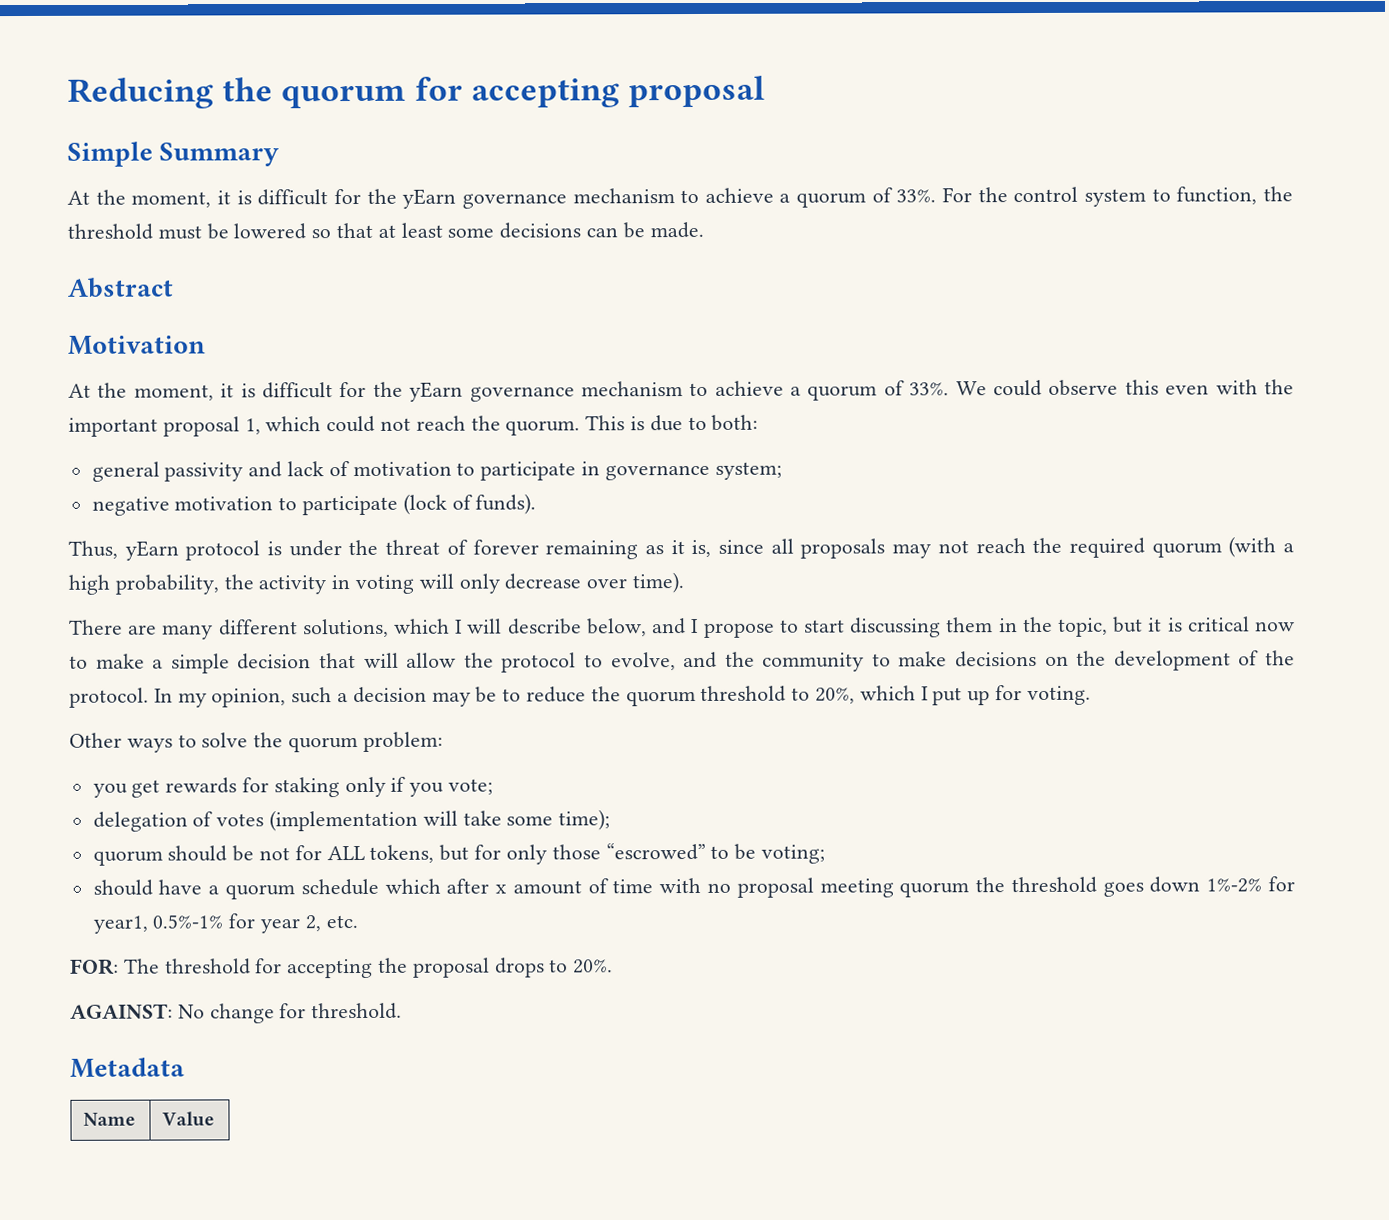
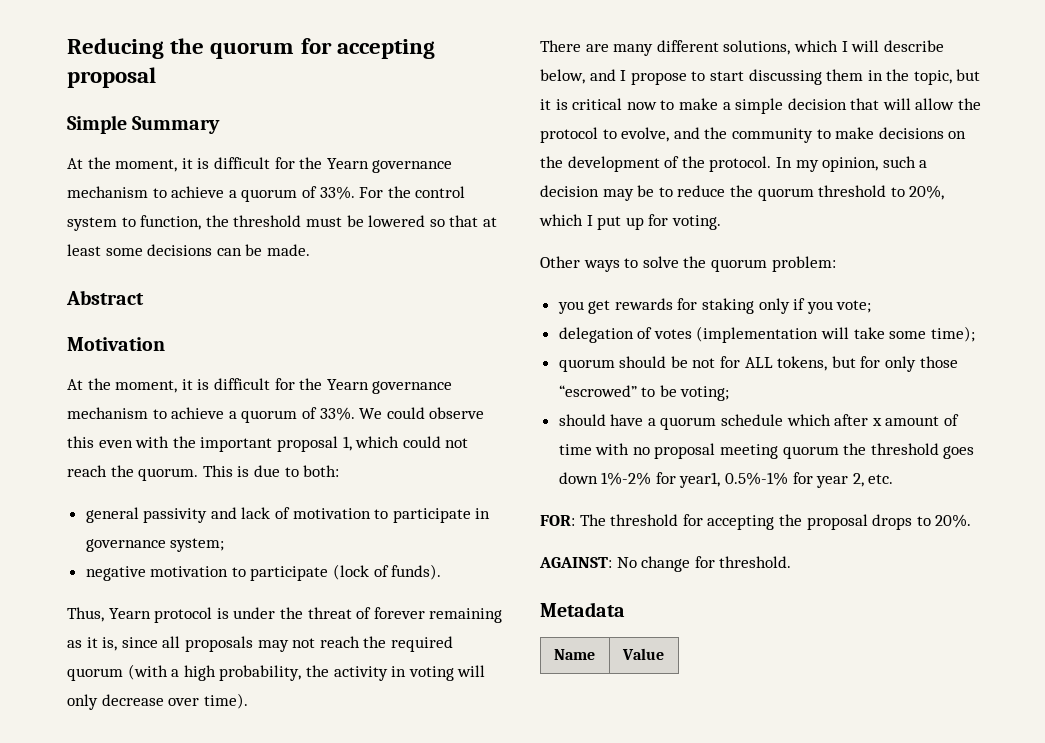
  Simple Summary
- At the moment, it is difficult for the yEarn governance mechanism to achieve a quorum of 33%.
+ At the moment, it is difficult for the Yearn governance mechanism to achieve a quorum of 33%.
  Motivation
- At the moment, it is difficult for the yEarn governance mechanism to achieve a quorum of 33%.
+ At the moment, it is difficult for the Yearn governance mechanism to achieve a quorum of 33%.
- Thus, yEarn protocol is under the threat of forever remaining as it is, since all proposals may not reach the required quorum (with a high probability, the activity in voting will only decrease over time).
+ Thus, Yearn protocol is under the threat of forever remaining as it is, since all proposals may not reach the required quorum (with a high probability, the activity in voting will only decrease over time).

